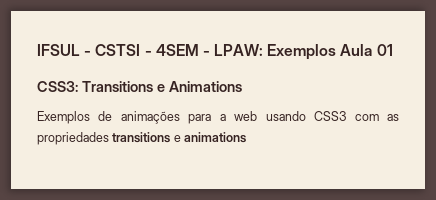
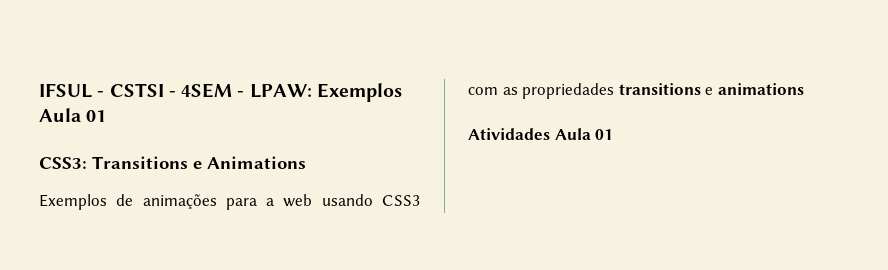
+ Atividades Aula 01

